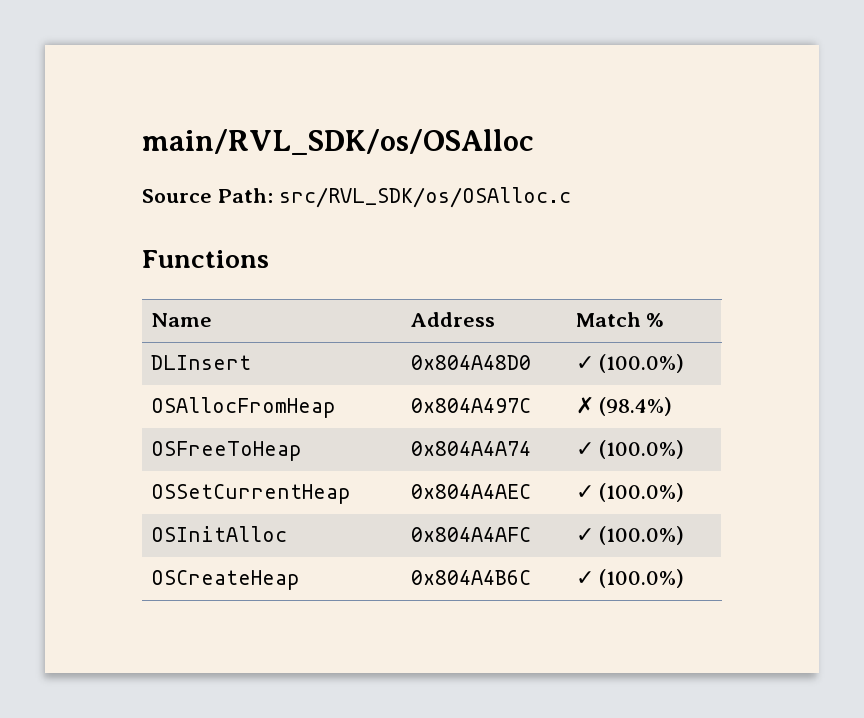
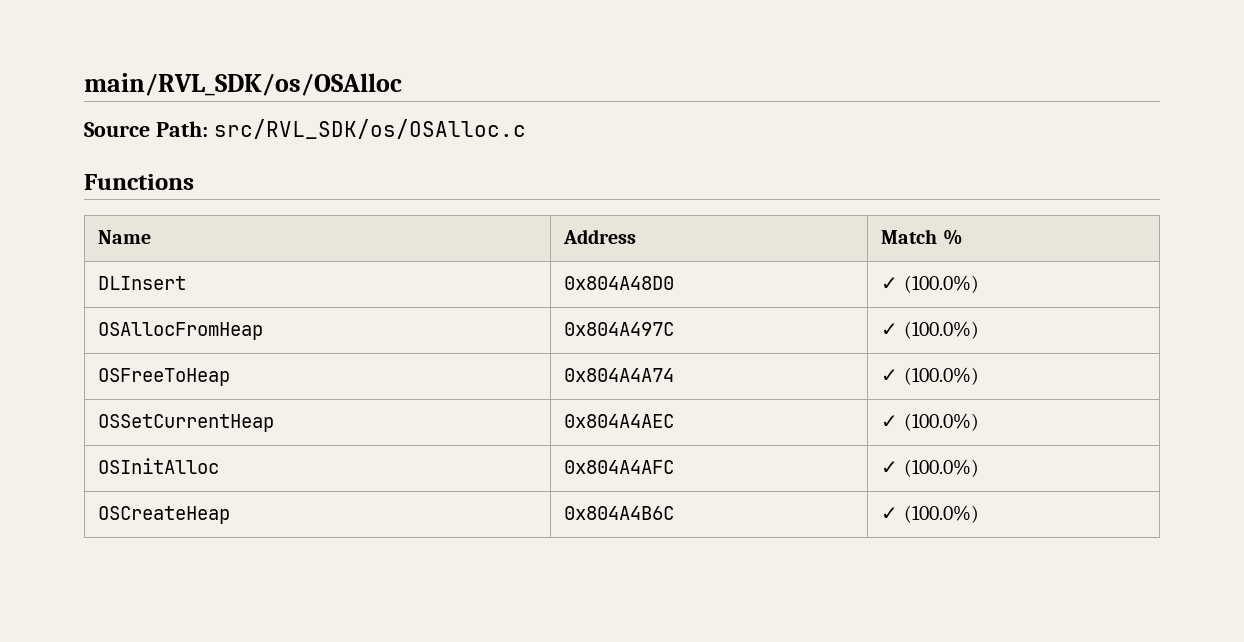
- OSAllocFromHeap | 0x804A497C | ✗ (98.4%)
+ OSAllocFromHeap | 0x804A497C | ✓ (100.0%)

